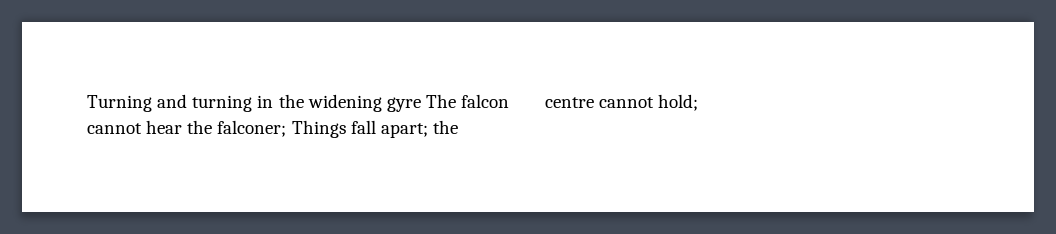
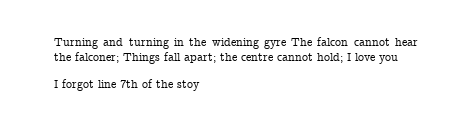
- Turning and turning in the widening gyre The falcon cannot hear the falconer; Things fall apart; the centre cannot hold;
+ Turning and turning in the widening gyre The falcon cannot hear the falconer; Things fall apart; the centre cannot hold; I love you
+ I forgot line 7th of the stoy

